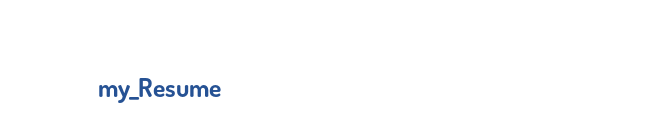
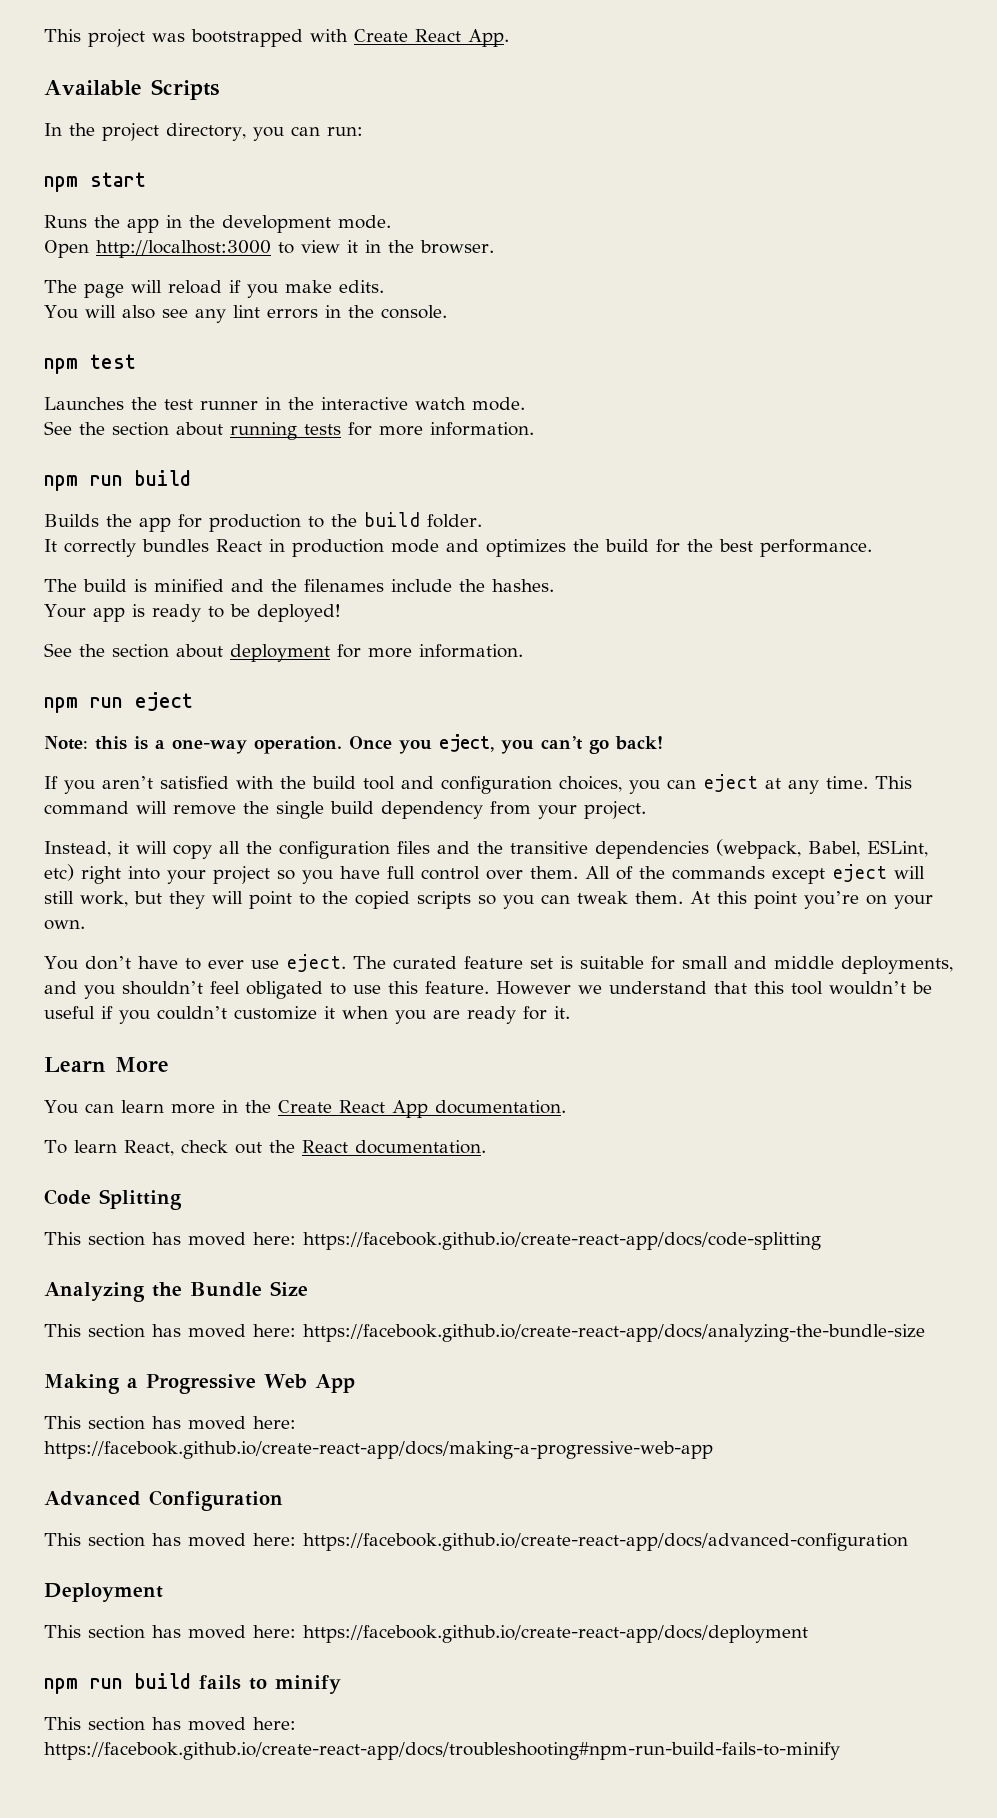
- my_Resume
+ This project was bootstrapped with Create React App.
+ Available Scripts
+ In the project directory, you can run:
+ npm start
+ Runs the app in the development mode.
+ Open http://localhost:3000 to view it in the browser.
+ The page will reload if you make edits.
+ You will also see any lint errors in the console.
+ npm test
+ Launches the test runner in the interactive watch mode.
+ See the section about running tests for more information.
+ npm run build
+ Builds the app for production to the build folder.
+ It correctly bundles React in production mode and optimizes the build for the best performance.
+ The build is minified and the filenames include the hashes.
+ Your app is ready to be deployed!
+ See the section about deployment for more information.
+ npm run eject
+ Note: this is a one-way operation. Once you eject, you can’t go back!
+ If you aren’t satisfied with the build tool and configuration choices, you can eject at any time. This command will remove the single build dependency from your project.
+ Instead, it will copy all the configuration files and the transitive dependencies (webpack, Babel, ESLint, etc) right into your project so you have full control over them. All of the commands except eject will still work, but they will point to the copied scripts so you can tweak them. At this point you’re on your own.
+ You don’t have to ever use eject. The curated feature set is suitable for small and middle deployments, and you shouldn’t feel obligated to use this feature. However we understand that this tool wouldn’t be useful if you couldn’t customize it when you are ready for it.
+ Learn More
+ You can learn more in the Create React App documentation.
+ To learn React, check out the React documentation.
+ Code Splitting
+ This section has moved here: https://facebook.github.io/create-react-app/docs/code-splitting
+ Analyzing the Bundle Size
+ This section has moved here: https://facebook.github.io/create-react-app/docs/analyzing-the-bundle-size
+ Making a Progressive Web App
+ This section has moved here: https://facebook.github.io/create-react-app/docs/making-a-progressive-web-app
+ Advanced Configuration
+ This section has moved here: https://facebook.github.io/create-react-app/docs/advanced-configuration
+ Deployment
+ This section has moved here: https://facebook.github.io/create-react-app/docs/deployment
+ npm run build fails to minify
+ This section has moved here: https://facebook.github.io/create-react-app/docs/troubleshooting#npm-run-build-fails-to-minify

